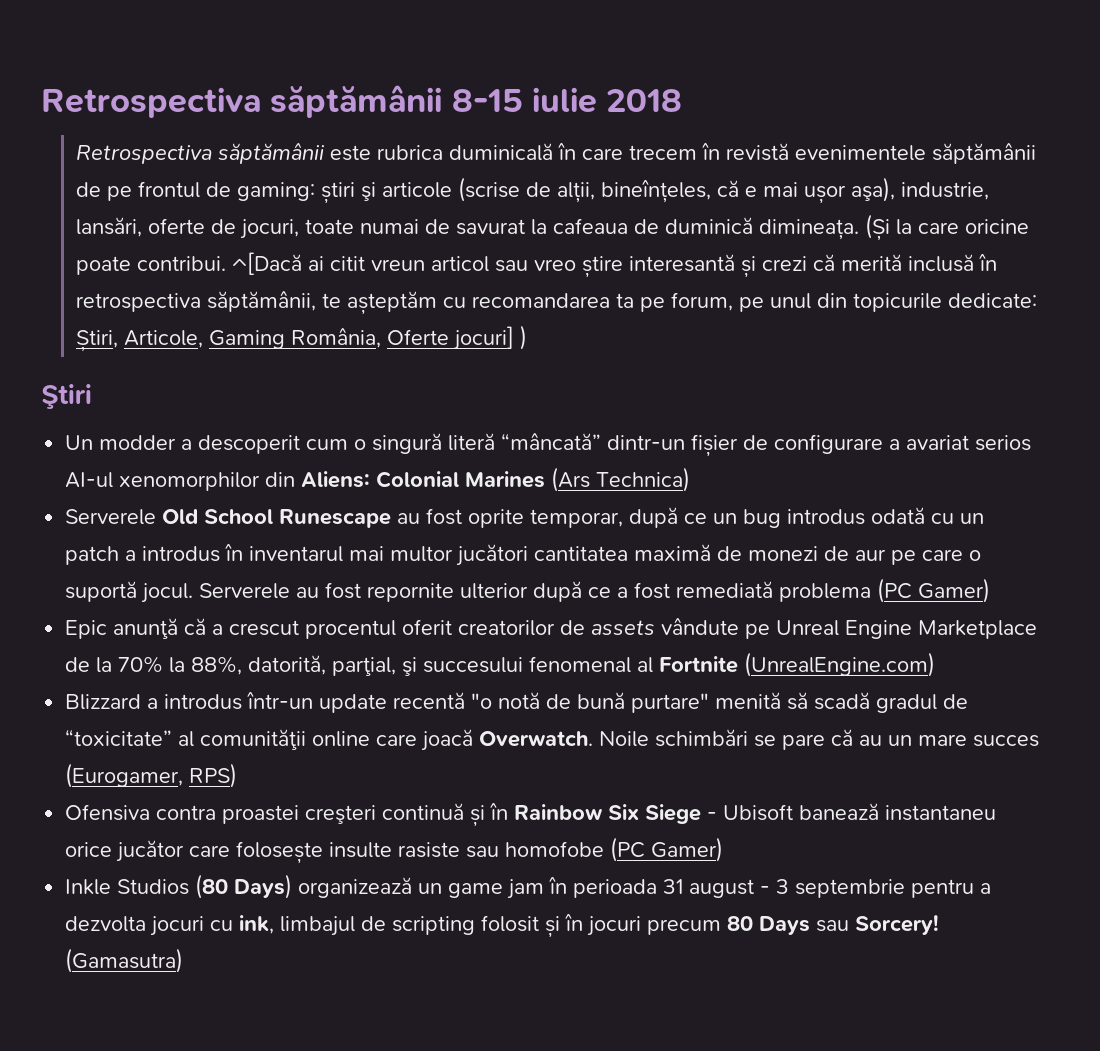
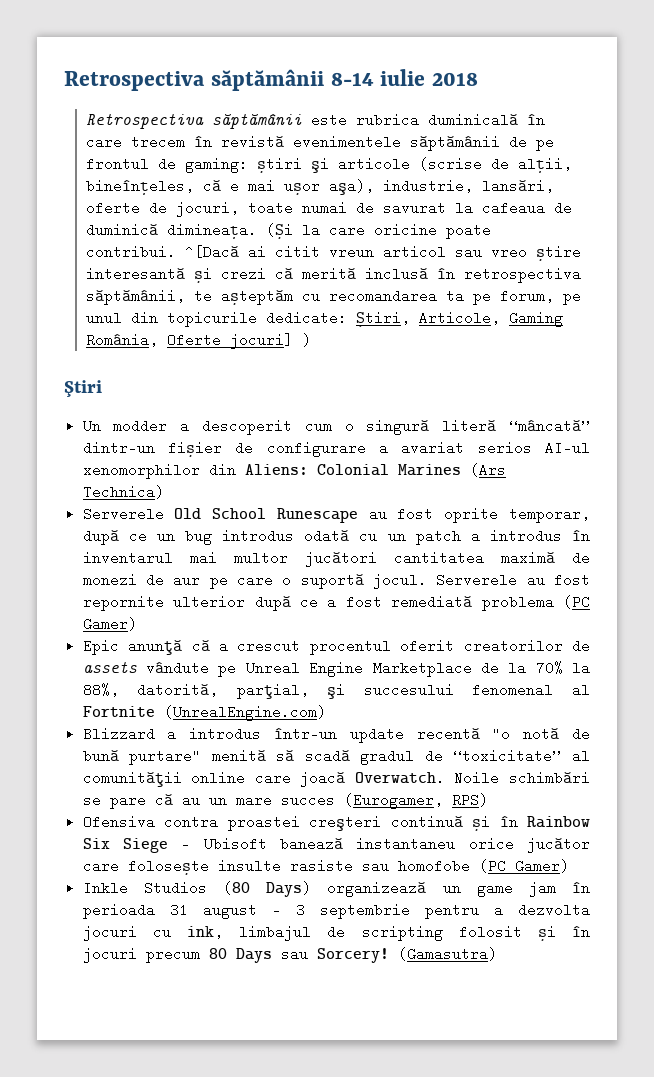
- Retrospectiva săptămânii 8-15 iulie 2018
+ Retrospectiva săptămânii 8-14 iulie 2018

